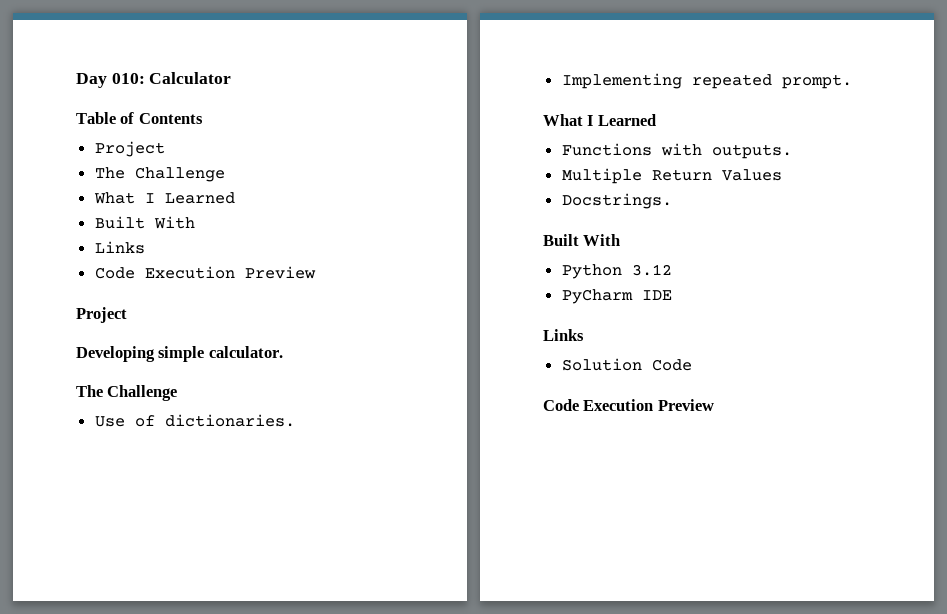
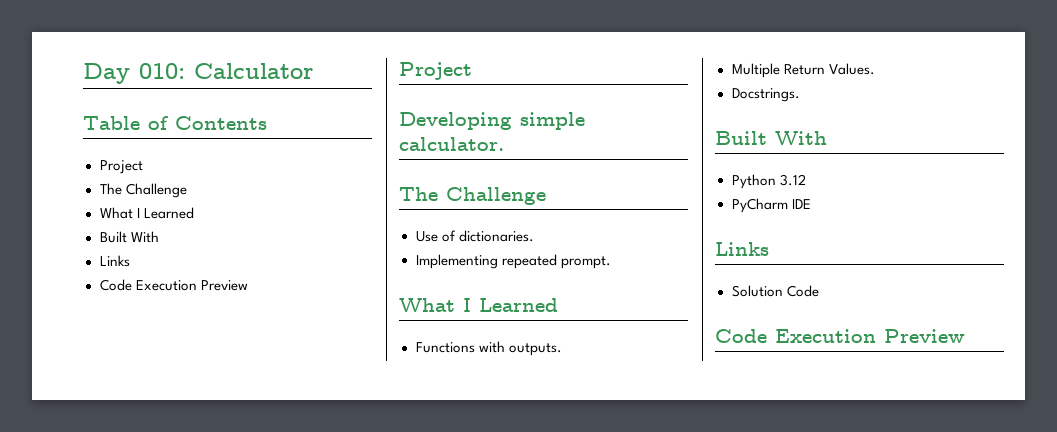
- Multiple Return Values
+ Multiple Return Values.

